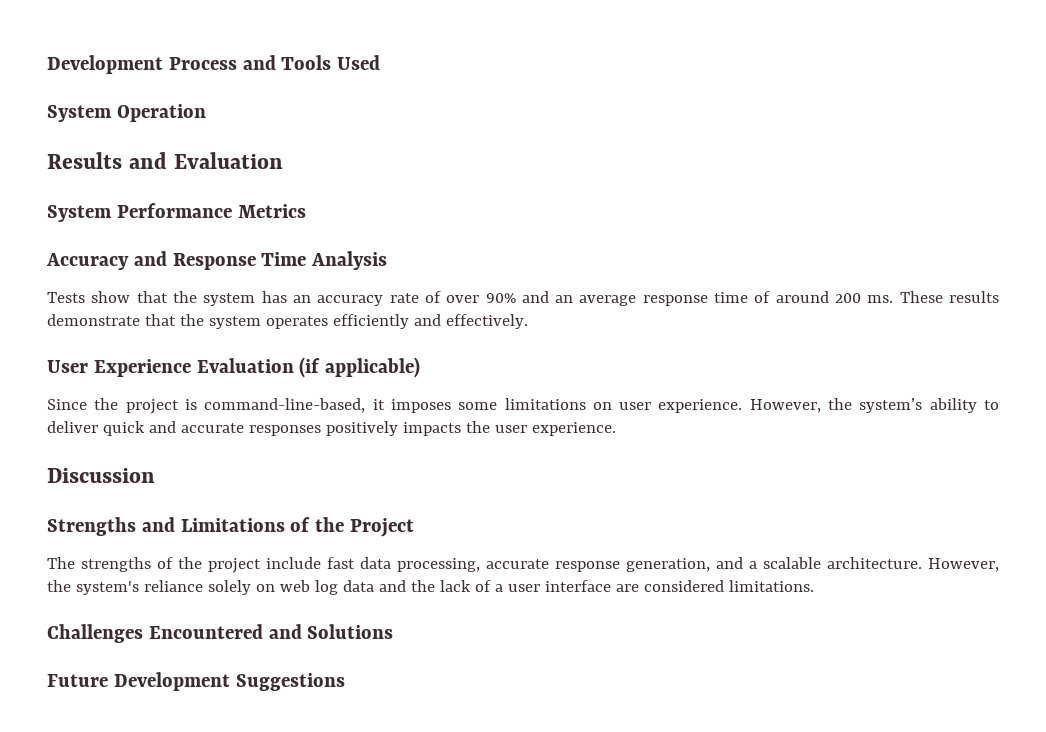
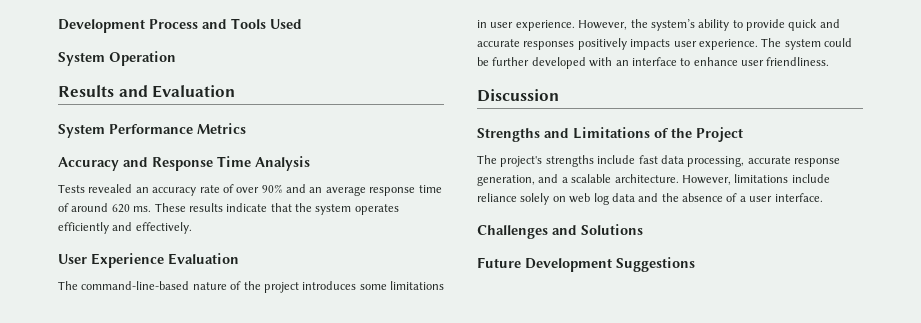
- Tests show that the system has an accuracy rate of over 90% and an average response time of around 200 ms.
+ Tests revealed an accuracy rate of over 90% and an average response time of around 620 ms.
- These results demonstrate that the system operates efficiently and effectively.
+ These results indicate that the system operates efficiently and effectively.
- User Experience Evaluation (if applicable)
- Since the project is command-line-based, it imposes some limitations on user experience.
+ User Experience Evaluation
+ The command-line-based nature of the project introduces some limitations in user experience.
- However, the system’s ability to deliver quick and accurate responses positively impacts the user experience.
+ However, the system’s ability to provide quick and accurate responses positively impacts user experience. The system could be further developed with an interface to enhance user friendliness.
- The strengths of the project include fast data processing, accurate response generation, and a scalable architecture.
+ The project's strengths include fast data processing, accurate response generation, and a scalable architecture.
- However, the system's reliance solely on web log data and the lack of a user interface are considered limitations.
+ However, limitations include reliance solely on web log data and the absence of a user interface.
- Challenges Encountered and Solutions
+ Challenges and Solutions

